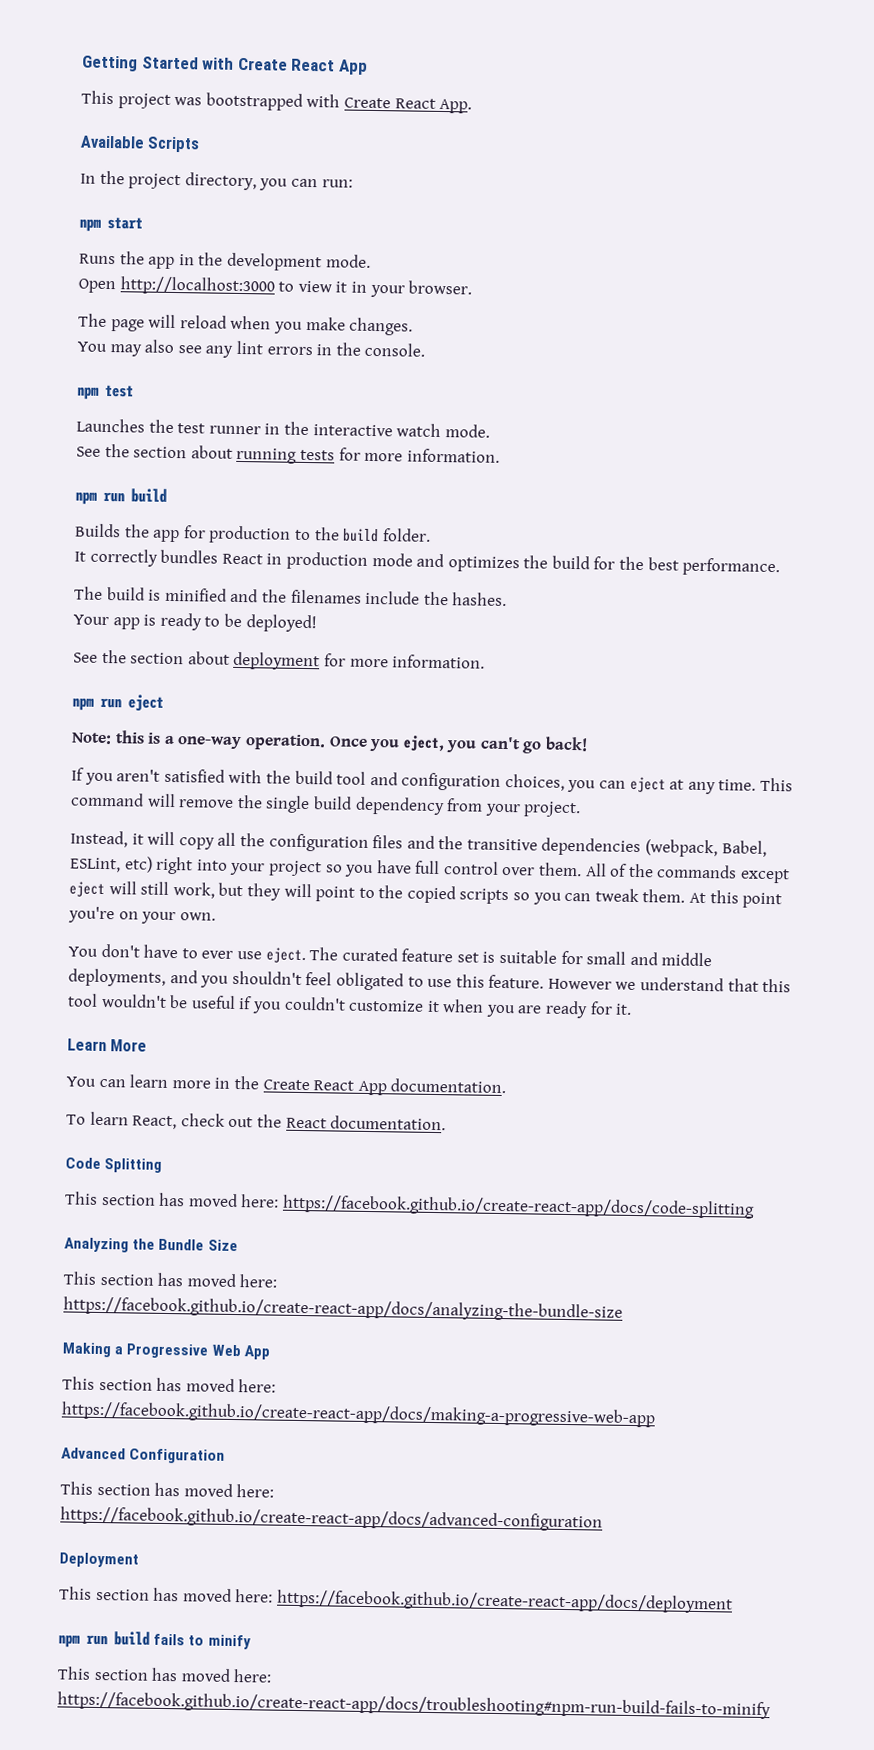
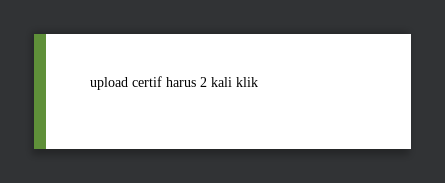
- Getting Started with Create React App
- This project was bootstrapped with Create React App.
- Available Scripts
- In the project directory, you can run:
- npm start
- Runs the app in the development mode.
- Open http://localhost:3000 to view it in your browser.
- The page will reload when you make changes.
- You may also see any lint errors in the console.
- npm test
- Launches the test runner in the interactive watch mode.
- See the section about running tests for more information.
- npm run build
- Builds the app for production to the build folder.
- It correctly bundles React in production mode and optimizes the build for the best performance.
- The build is minified and the filenames include the hashes.
- Your app is ready to be deployed!
- See the section about deployment for more information.
- npm run eject
- Note: this is a one-way operation. Once you eject, you can't go back!
- If you aren't satisfied with the build tool and configuration choices, you can eject at any time. This command will remove the single build dependency from your project.
- Instead, it will copy all the configuration files and the transitive dependencies (webpack, Babel, ESLint, etc) right into your project so you have full control over them. All of the commands except eject will still work, but they will point to the copied scripts so you can tweak them. At this point you're on your own.
- You don't have to ever use eject. The curated feature set is suitable for small and middle deployments, and you shouldn't feel obligated to use this feature. However we understand that this tool wouldn't be useful if you couldn't customize it when you are ready for it.
- Learn More
- You can learn more in the Create React App documentation.
- To learn React, check out the React documentation.
- Code Splitting
- This section has moved here: https://facebook.github.io/create-react-app/docs/code-splitting
- Analyzing the Bundle Size
- This section has moved here: https://facebook.github.io/create-react-app/docs/analyzing-the-bundle-size
- Making a Progressive Web App
- This section has moved here: https://facebook.github.io/create-react-app/docs/making-a-progressive-web-app
- Advanced Configuration
- This section has moved here: https://facebook.github.io/create-react-app/docs/advanced-configuration
- Deployment
- This section has moved here: https://facebook.github.io/create-react-app/docs/deployment
- npm run build fails to minify
- This section has moved here: https://facebook.github.io/create-react-app/docs/troubleshooting#npm-run-build-fails-to-minify
+ upload certif harus 2 kali klik

